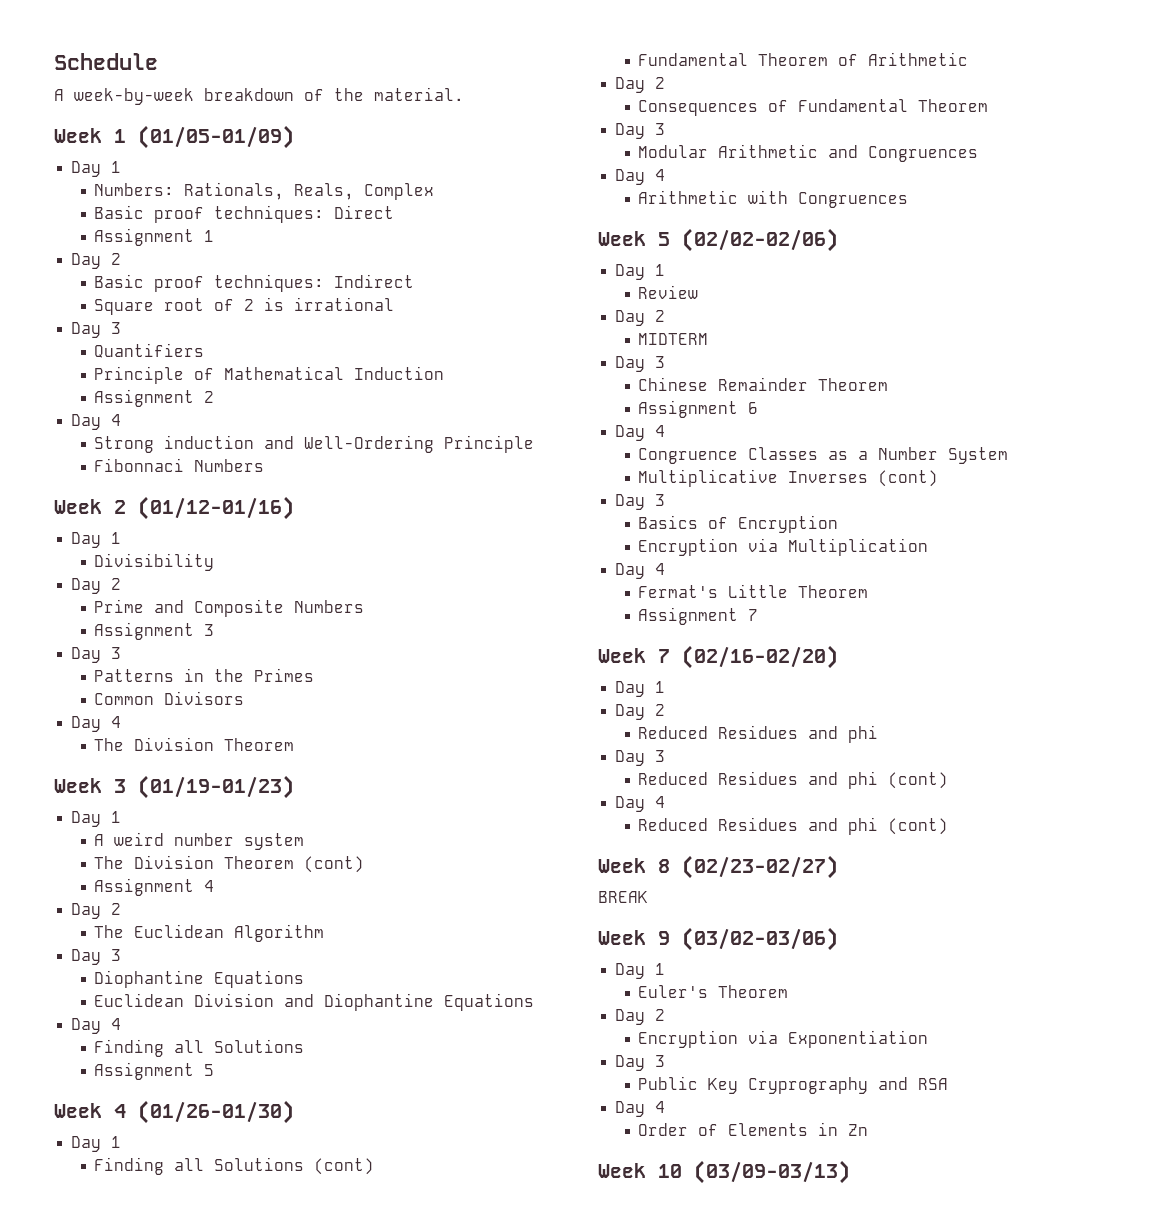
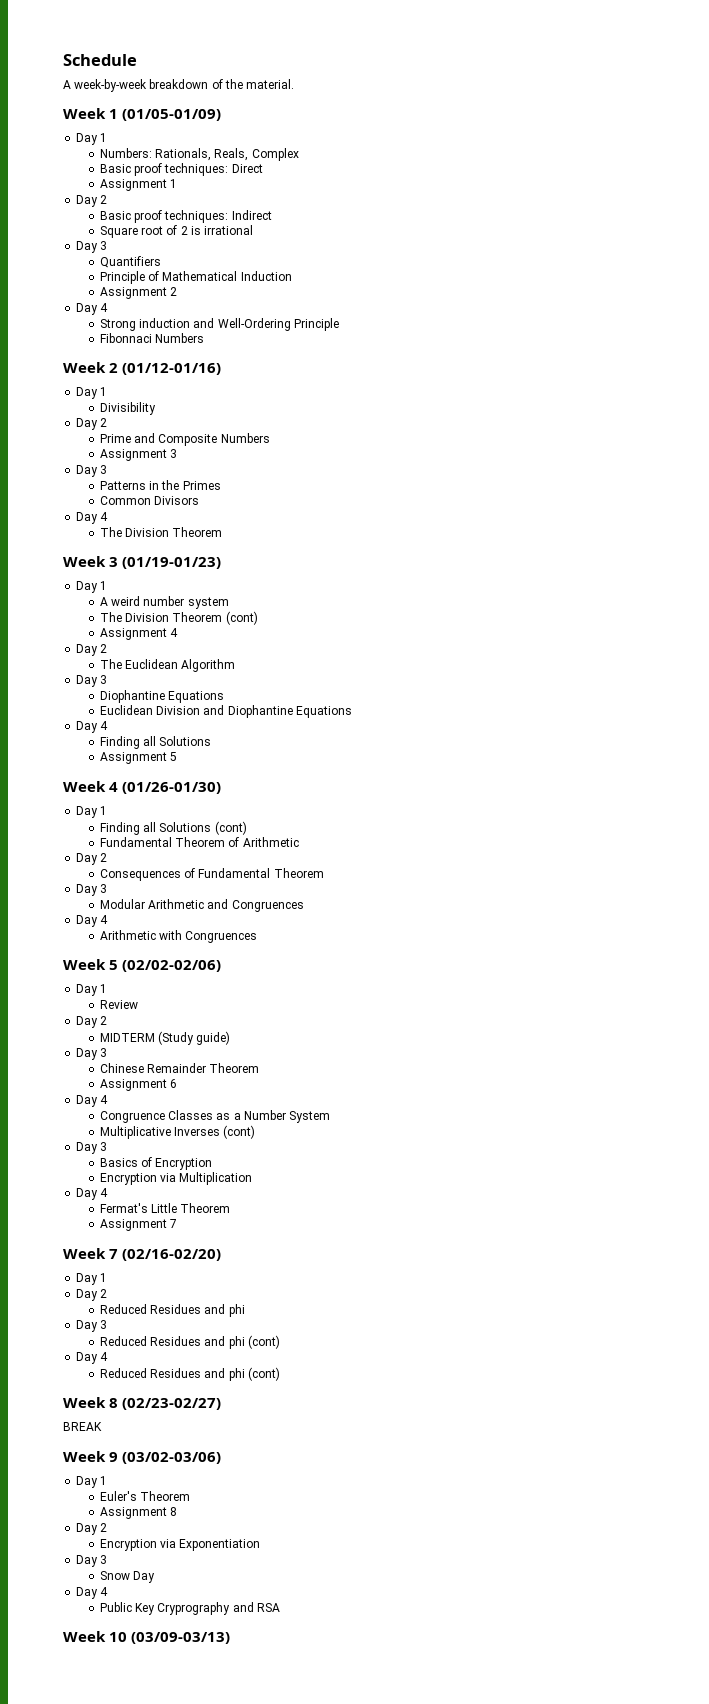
- MIDTERM
+ MIDTERM (Study guide)
+ Assignment 8
+ Snow Day
+ Day 4
  Public Key Cryprography and RSA
- Day 4
- Order of Elements in Zn

